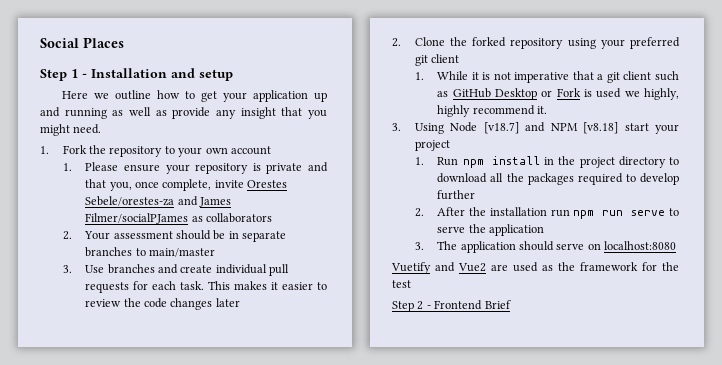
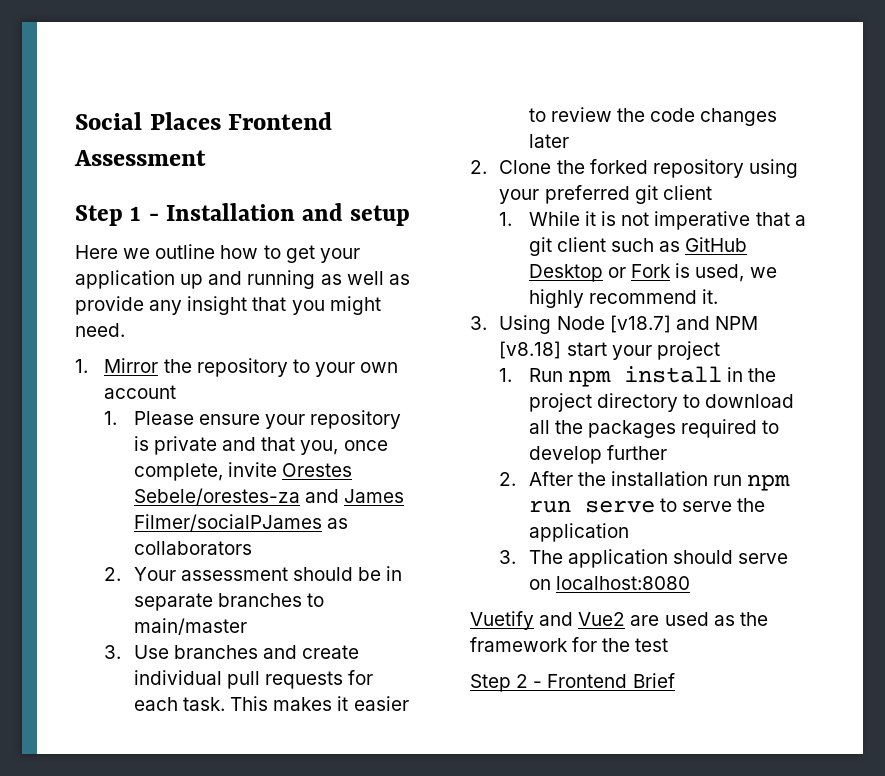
- Social Places
+ Social Places Frontend Assessment
- 1. Fork the repository to your own account
+ 1. Mirror the repository to your own account
- 1. While it is not imperative that a git client such as GitHub Desktop or Fork is used we highly, highly recommend it.
+ 1. While it is not imperative that a git client such as GitHub Desktop or Fork is used, we highly recommend it.

